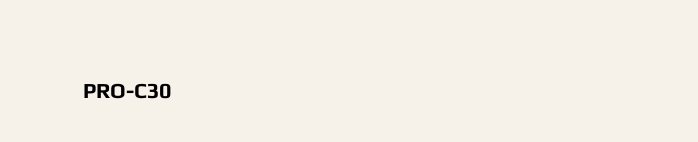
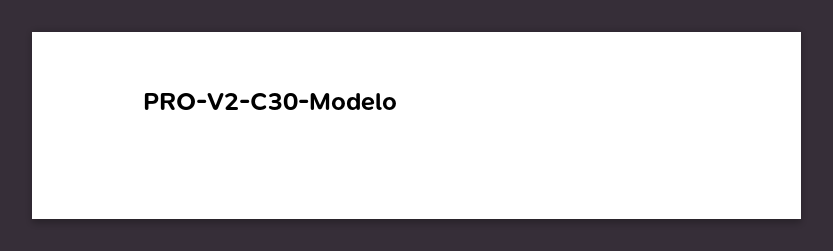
- PRO-C30
+ PRO-V2-C30-Modelo

